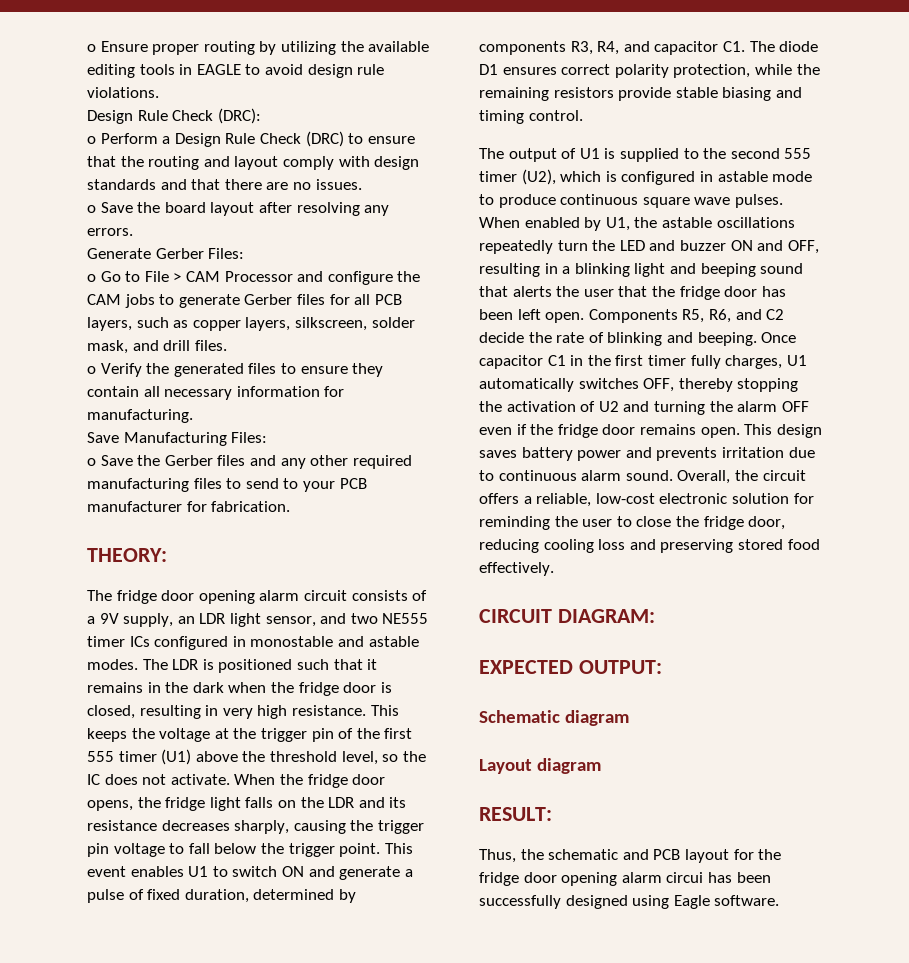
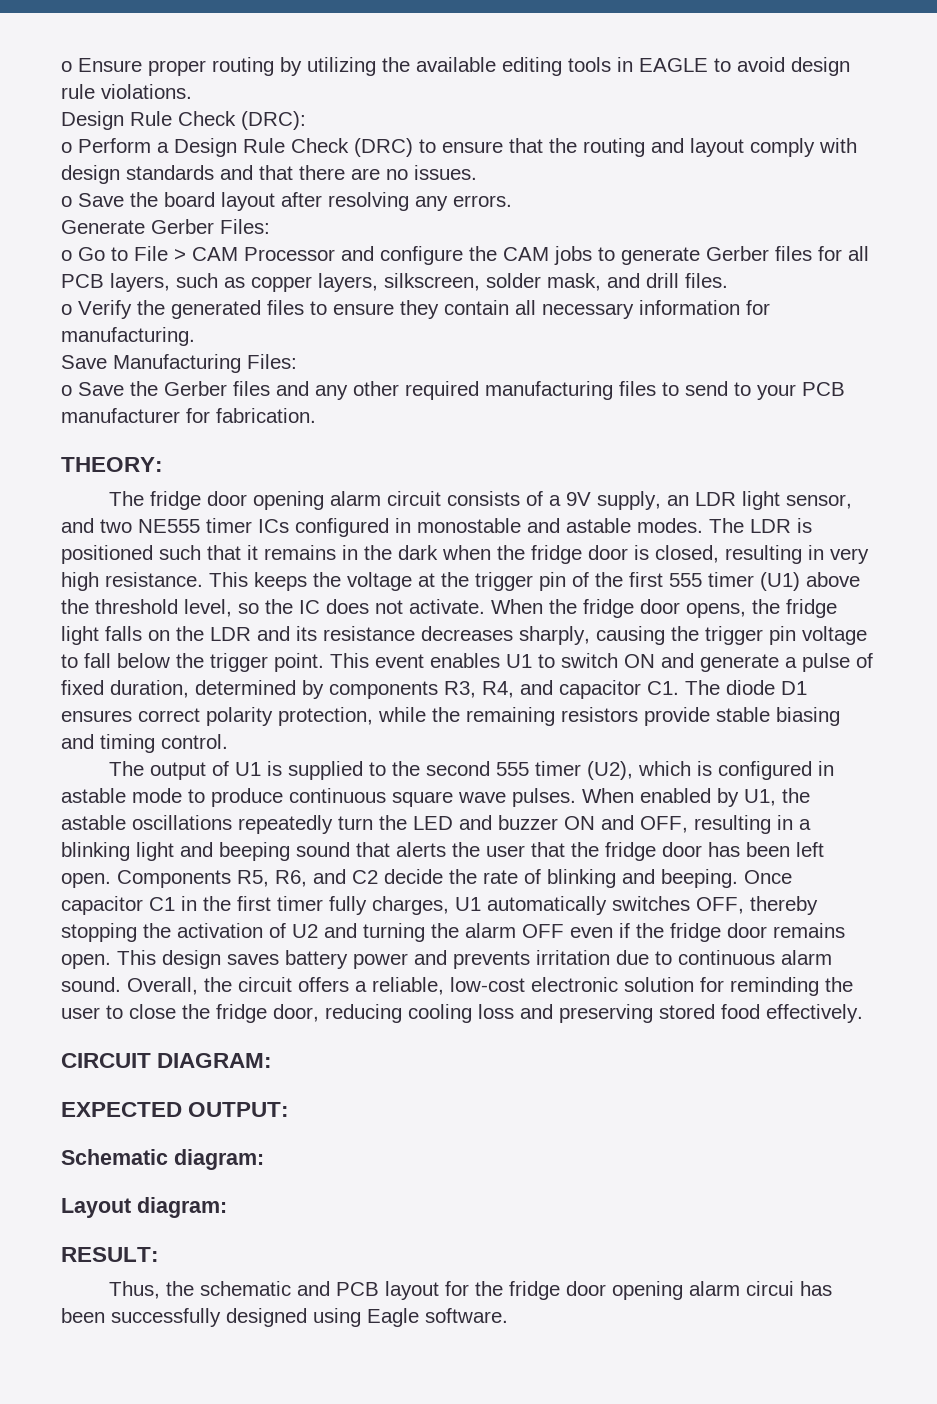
- Schematic diagram
+ Schematic diagram:
- Layout diagram
+ Layout diagram:

